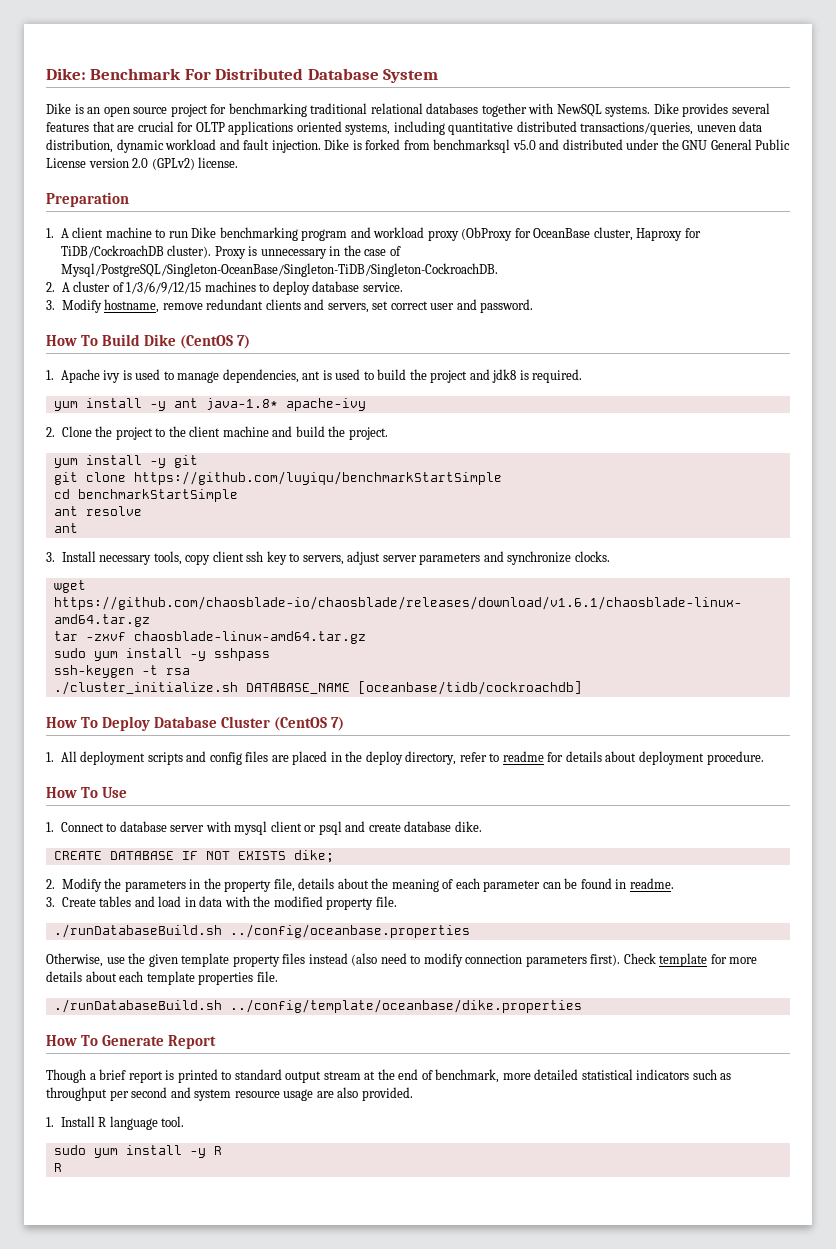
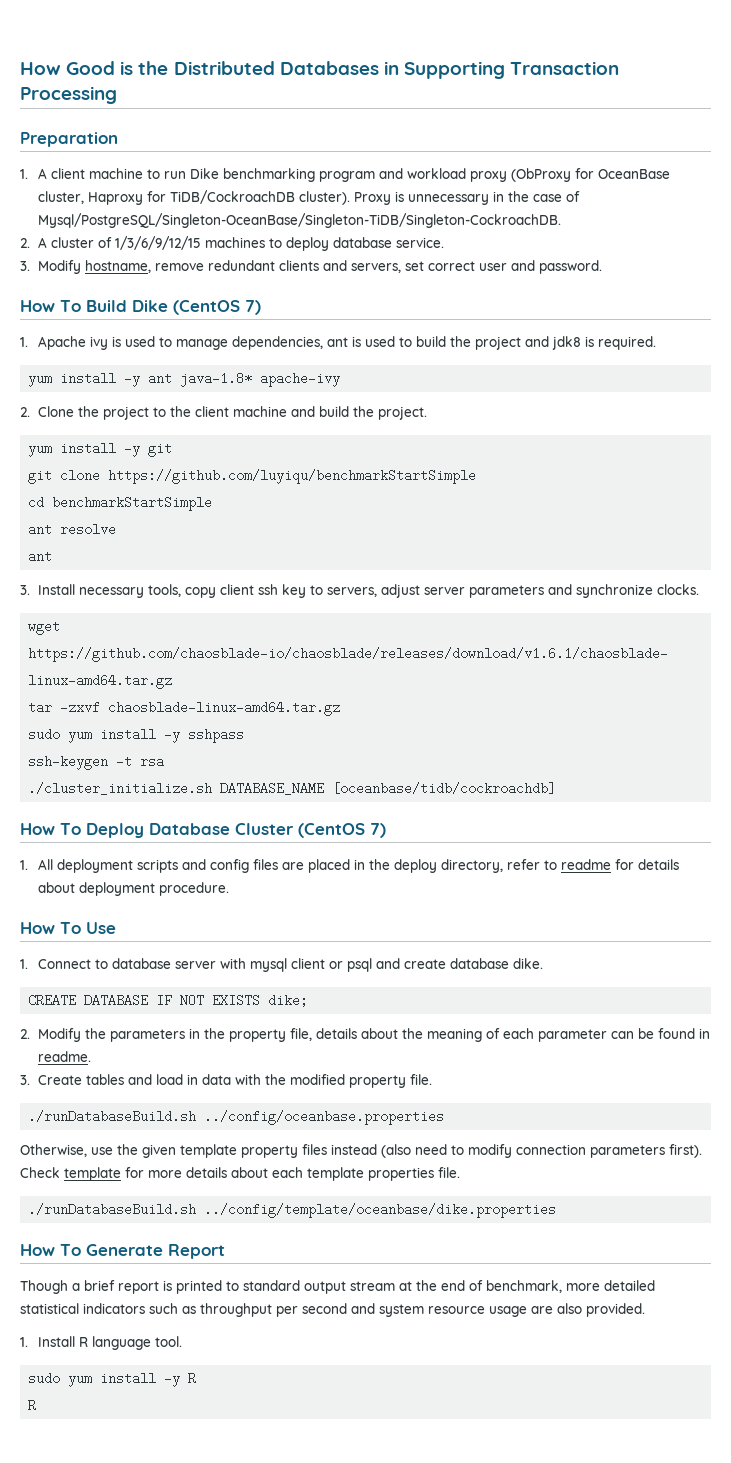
- Dike: Benchmark For Distributed Database System
- Dike is an open source project for benchmarking traditional relational databases together with NewSQL systems. Dike provides several features that are crucial for OLTP applications oriented systems, including quantitative distributed transactions/queries, uneven data distribution, dynamic workload and fault injection. Dike is forked from benchmarksql v5.0 and distributed under the GNU General Public License version 2.0 (GPLv2) license.
+ How Good is the Distributed Databases in Supporting Transaction Processing

